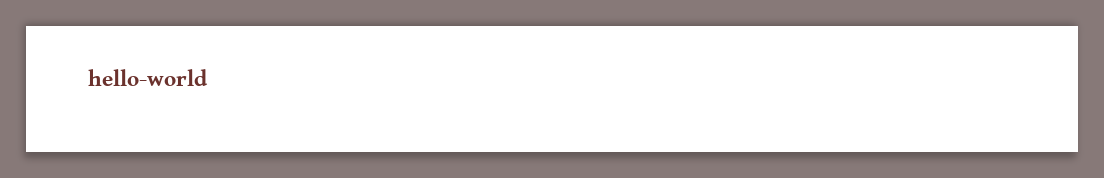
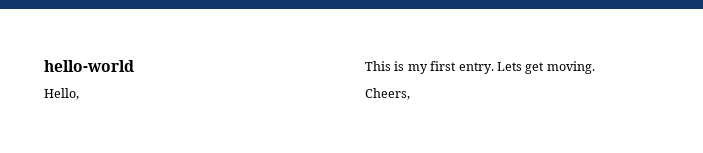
+ Hello,
+ This is my first entry. Lets get moving.
+ Cheers,

